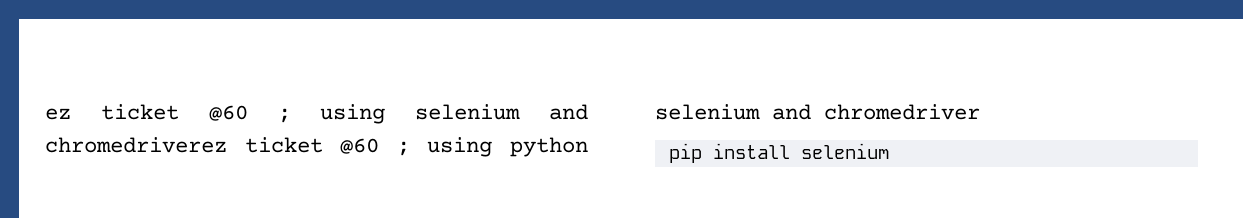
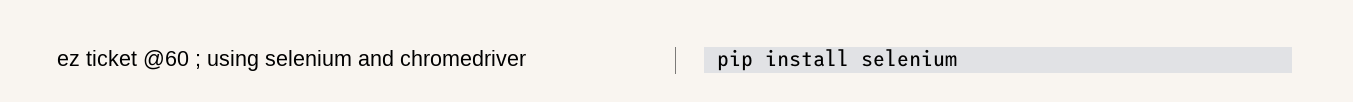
- ez ticket @60 ; using selenium and chromedriverez ticket @60 ; using python selenium and chromedriver
+ ez ticket @60 ; using selenium and chromedriver

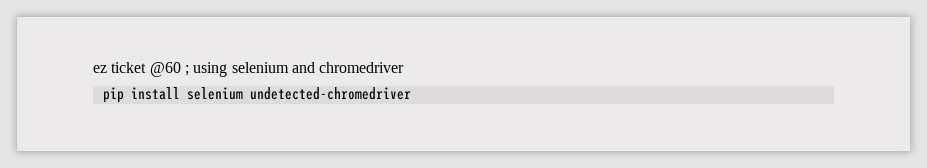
- pip install selenium
+ pip install selenium undetected-chromedriver

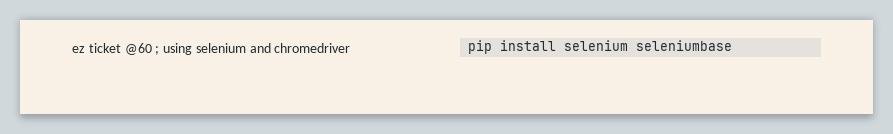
- pip install selenium undetected-chromedriver
+ pip install selenium seleniumbase

